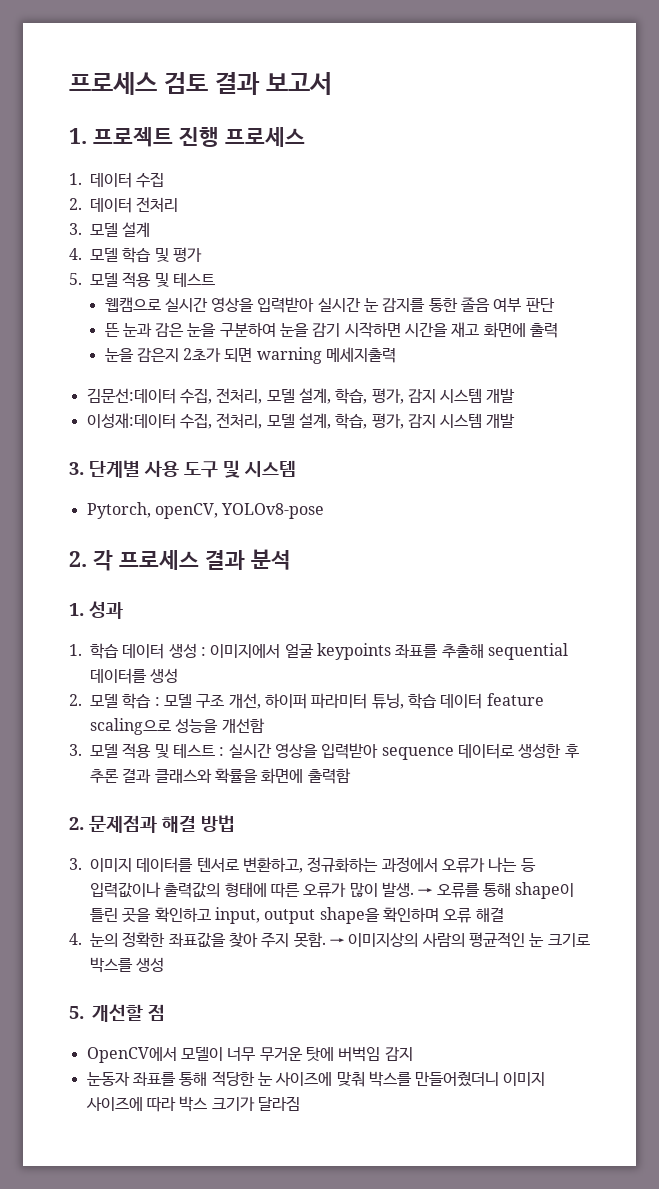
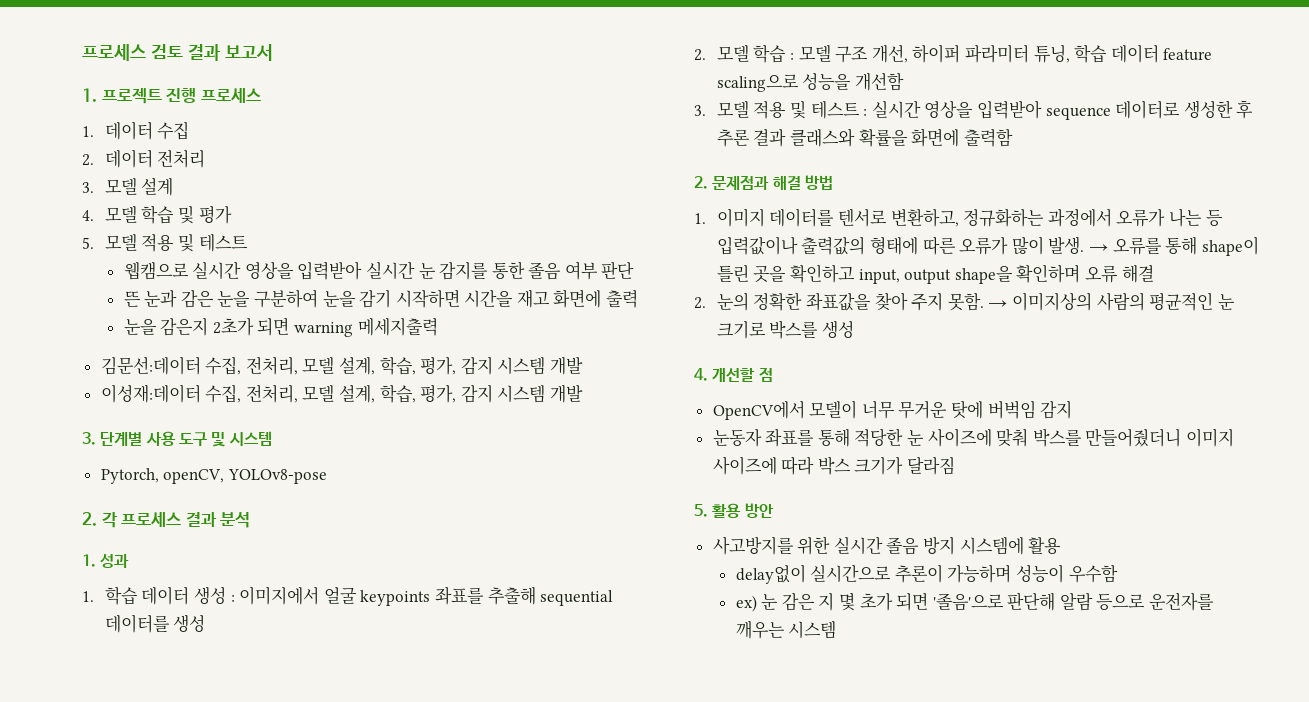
- 3. 이미지 데이터를 텐서로 변환하고, 정규화하는 과정에서 오류가 나는 등 입력값이나 출력값의 형태에 따른 오류가 많이 발생.
+ 1. 이미지 데이터를 텐서로 변환하고, 정규화하는 과정에서 오류가 나는 등 입력값이나 출력값의 형태에 따른 오류가 많이 발생.
- 4. 눈의 정확한 좌표값을 찾아 주지 못함.
+ 2. 눈의 정확한 좌표값을 찾아 주지 못함.
- 5. 개선할 점
+ 4. 개선할 점
+ 5. 활용 방안
+ 사고방지를 위한 실시간 졸음 방지 시스템에 활용
+ delay없이 실시간으로 추론이 가능하며 성능이 우수함
+ ex) 눈 감은 지 몇 초가 되면 '졸음'으로 판단해 알람 등으로 운전자를 깨우는 시스템

